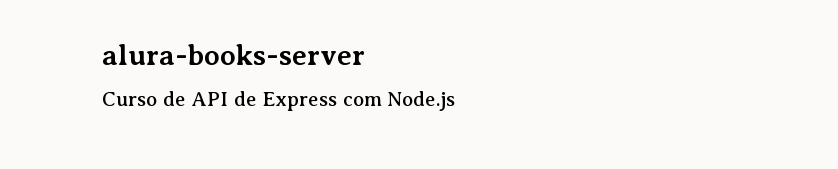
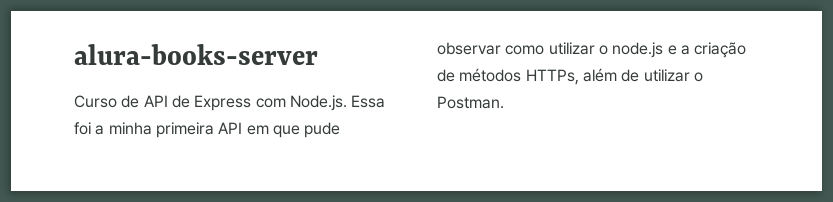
- Curso de API de Express com Node.js
+ Curso de API de Express com Node.js. Essa foi a minha primeira API em que pude observar como utilizar o node.js e a criação de métodos HTTPs, além de utilizar o Postman.

